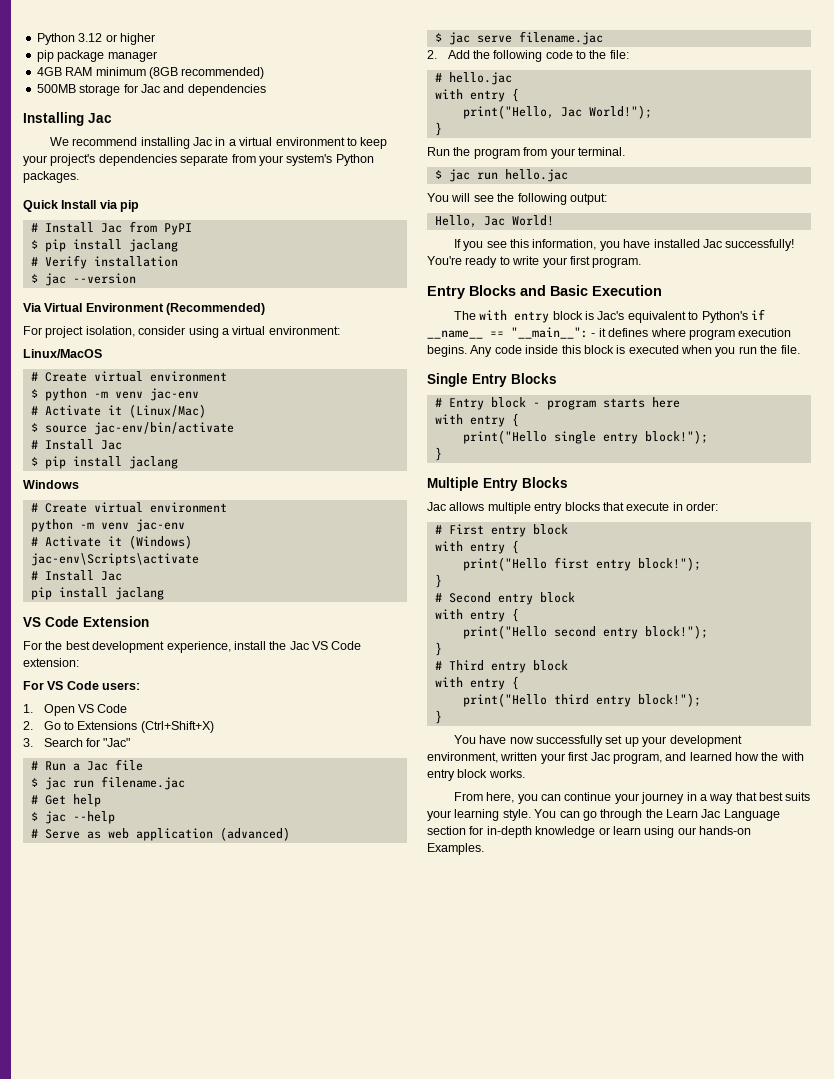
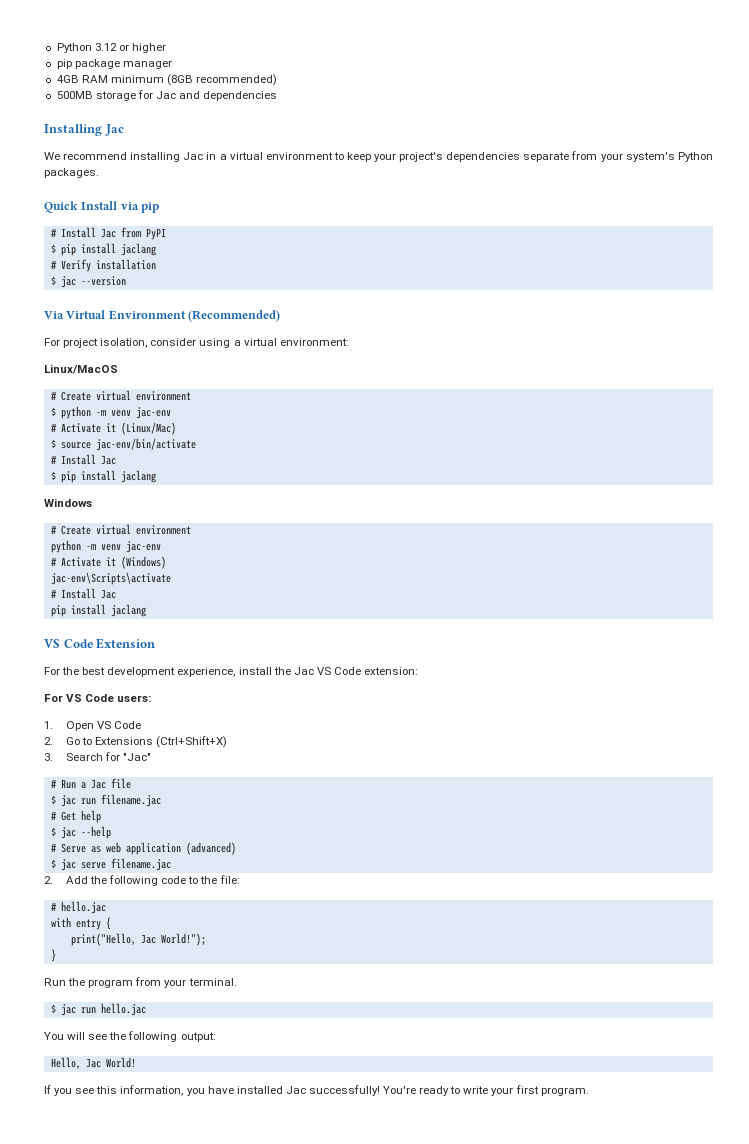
- Entry Blocks and Basic Execution
- The with entry block is Jac's equivalent to Python's if __name__ == "__main__": - it defines where program execution begins. Any code inside this block is executed when you run the file.
- Single Entry Blocks
- # Entry block - program starts here
- with entry {
- print("Hello single entry block!");
- }
- Multiple Entry Blocks
- Jac allows multiple entry blocks that execute in order:
- # First entry block
- with entry {
- print("Hello first entry block!");
- }
- # Second entry block
- with entry {
- print("Hello second entry block!");
- }
- # Third entry block
- with entry {
- print("Hello third entry block!");
- }
- You have now successfully set up your development environment, written your first Jac program, and learned how the with entry block works.
- From here, you can continue your journey in a way that best suits your learning style. You can go through the Learn Jac Language section for in-depth knowledge or learn using our hands-on Examples.

